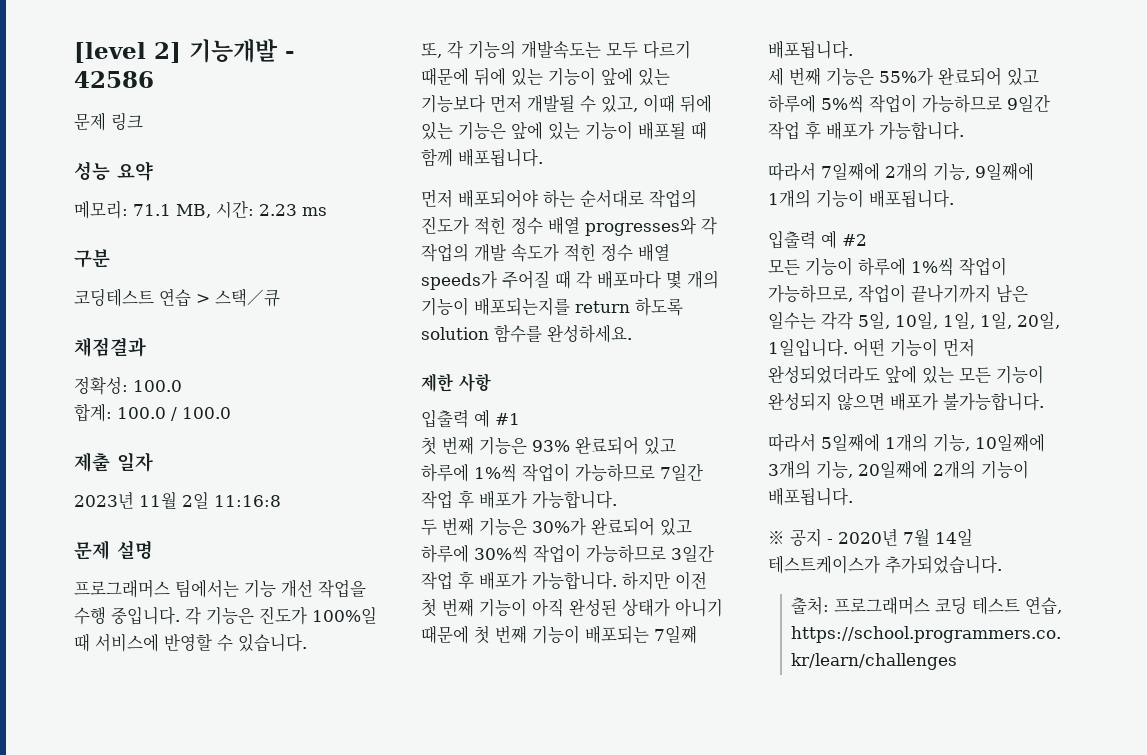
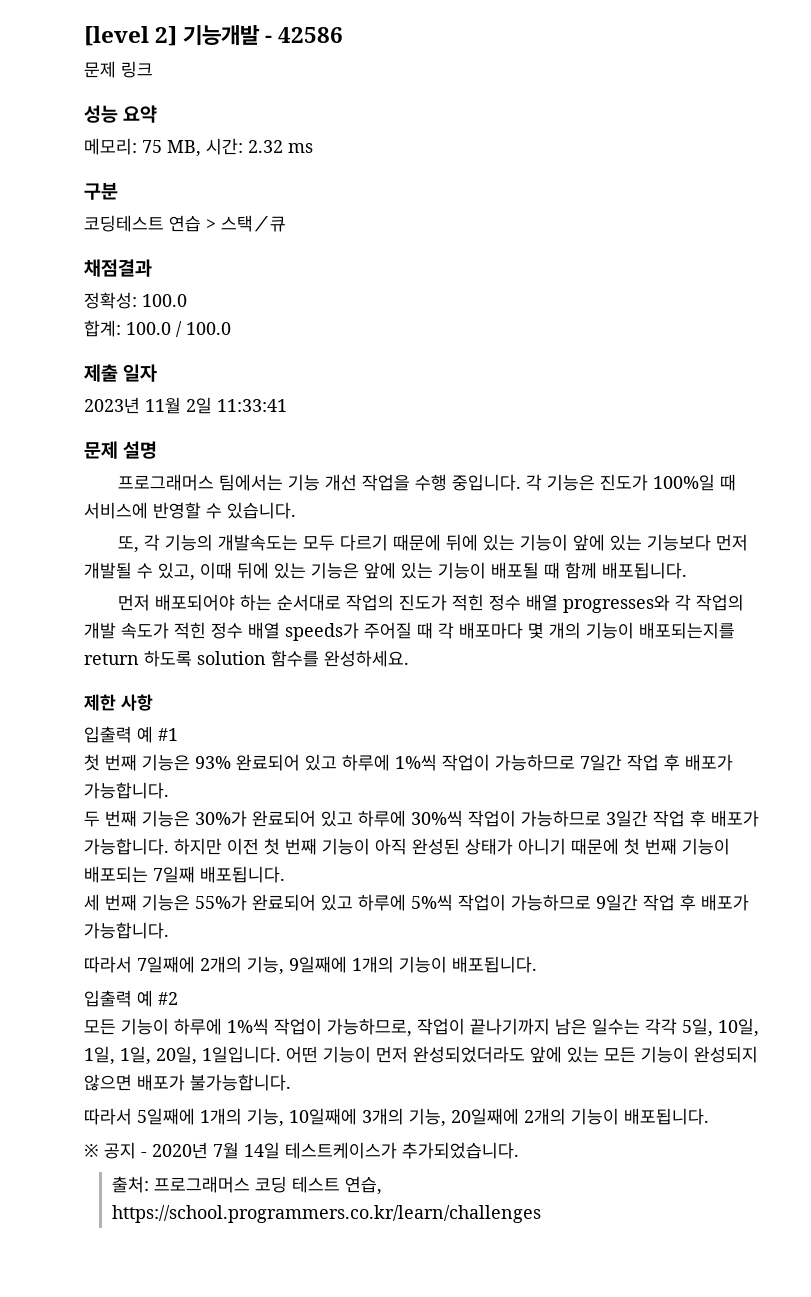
- 메모리: 71.1 MB, 시간: 2.23 ms
+ 메모리: 75 MB, 시간: 2.32 ms
- 2023년 11월 2일 11:16:8
+ 2023년 11월 2일 11:33:41

